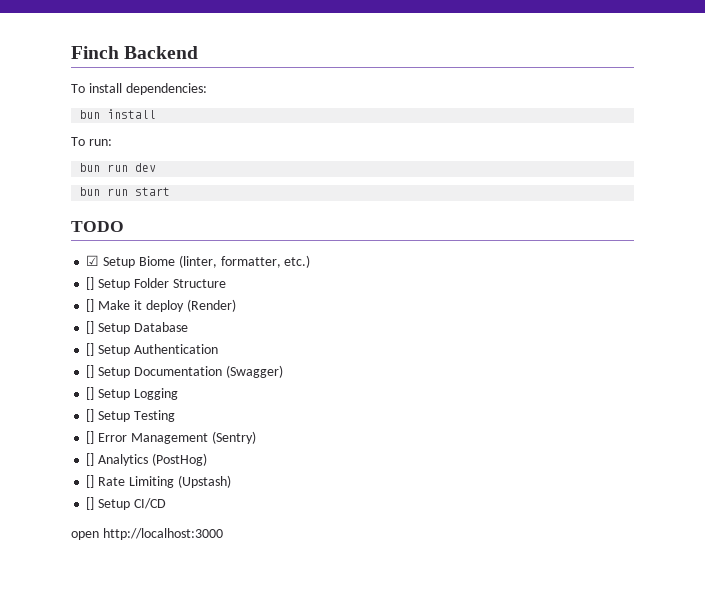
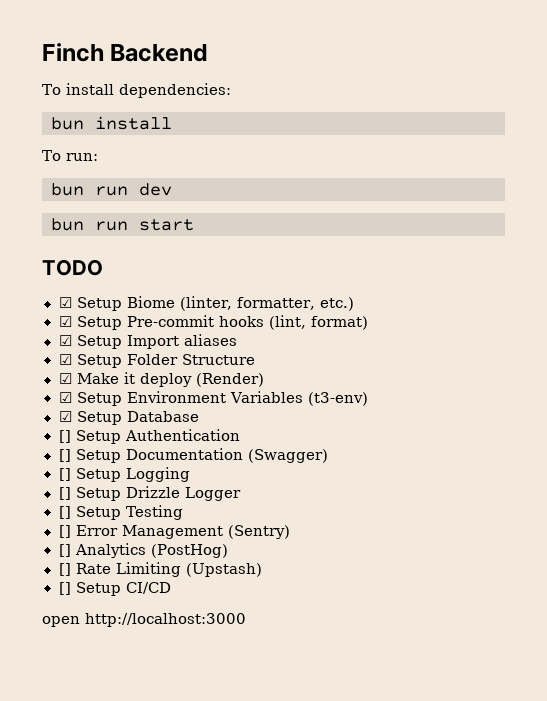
- [] Setup Folder Structure
+ ☑ Setup Pre-commit hooks (lint, format)
+ ☑ Setup Import aliases
+ ☑ Setup Folder Structure
- [] Make it deploy (Render)
+ ☑ Make it deploy (Render)
- [] Setup Database
+ ☑ Setup Environment Variables (t3-env)
+ ☑ Setup Database
+ [] Setup Drizzle Logger

